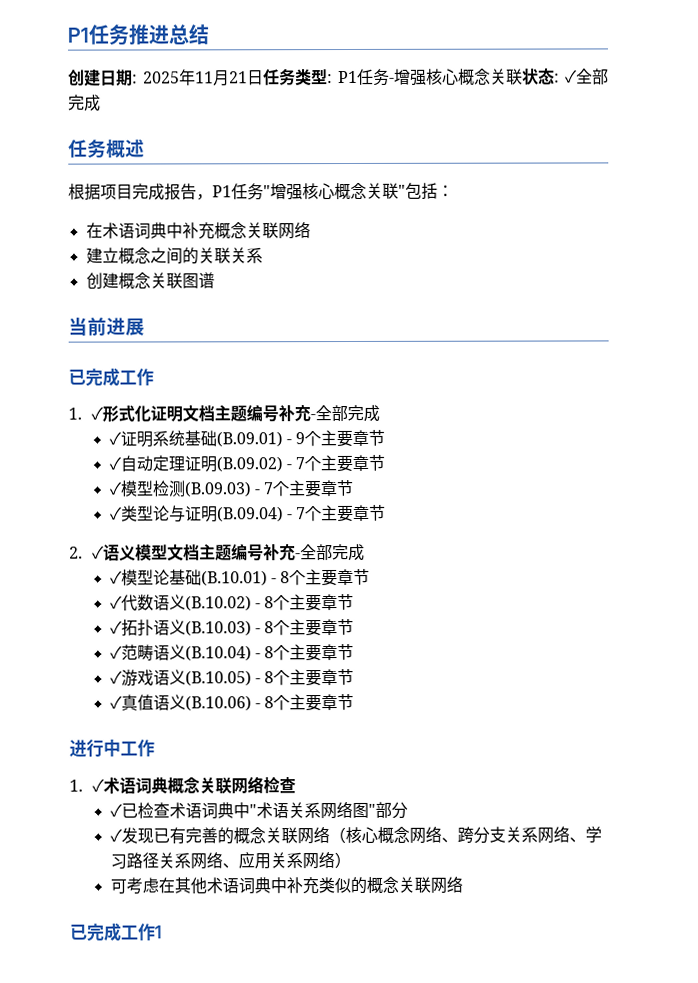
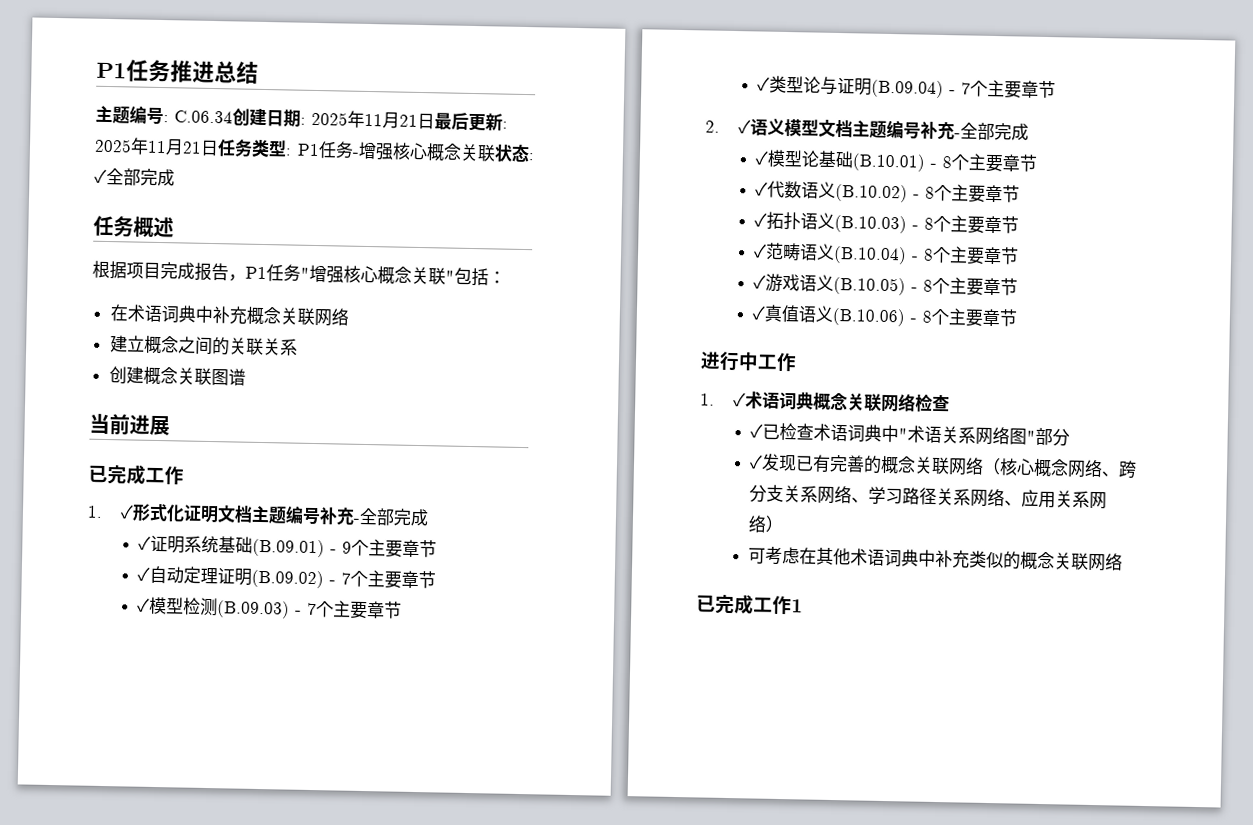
- 创建日期: 2025年11月21日任务类型: P1任务-增强核心概念关联状态: ✓全部完成
+ 主题编号: C.06.34创建日期: 2025年11月21日最后更新: 2025年11月21日任务类型: P1任务-增强核心概念关联状态: ✓全部完成

